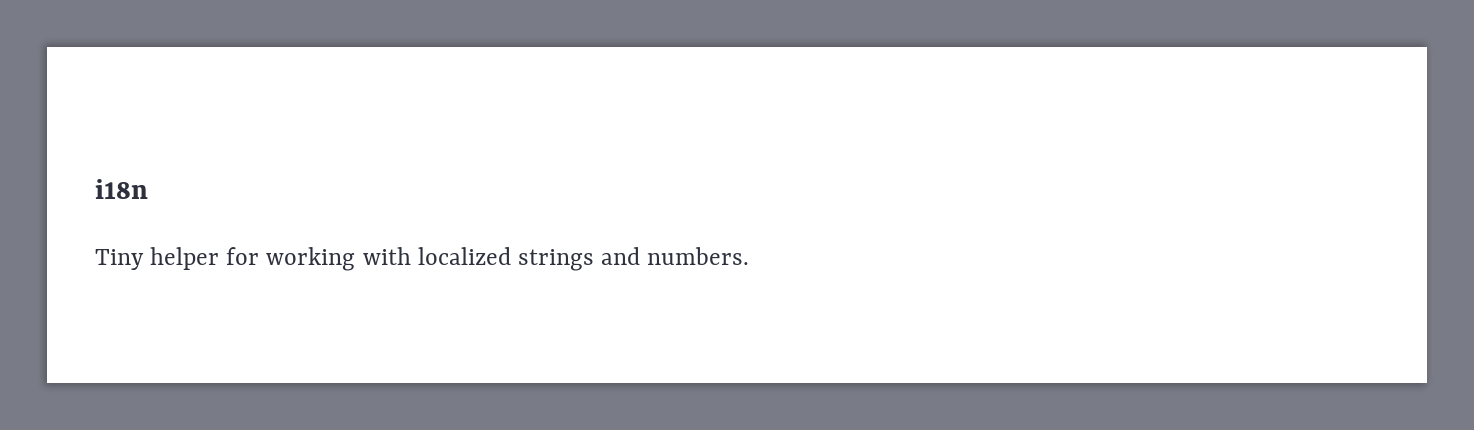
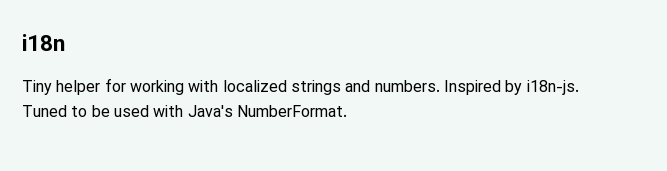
+ Inspired by i18n-js. Tuned to be used with Java's NumberFormat.

